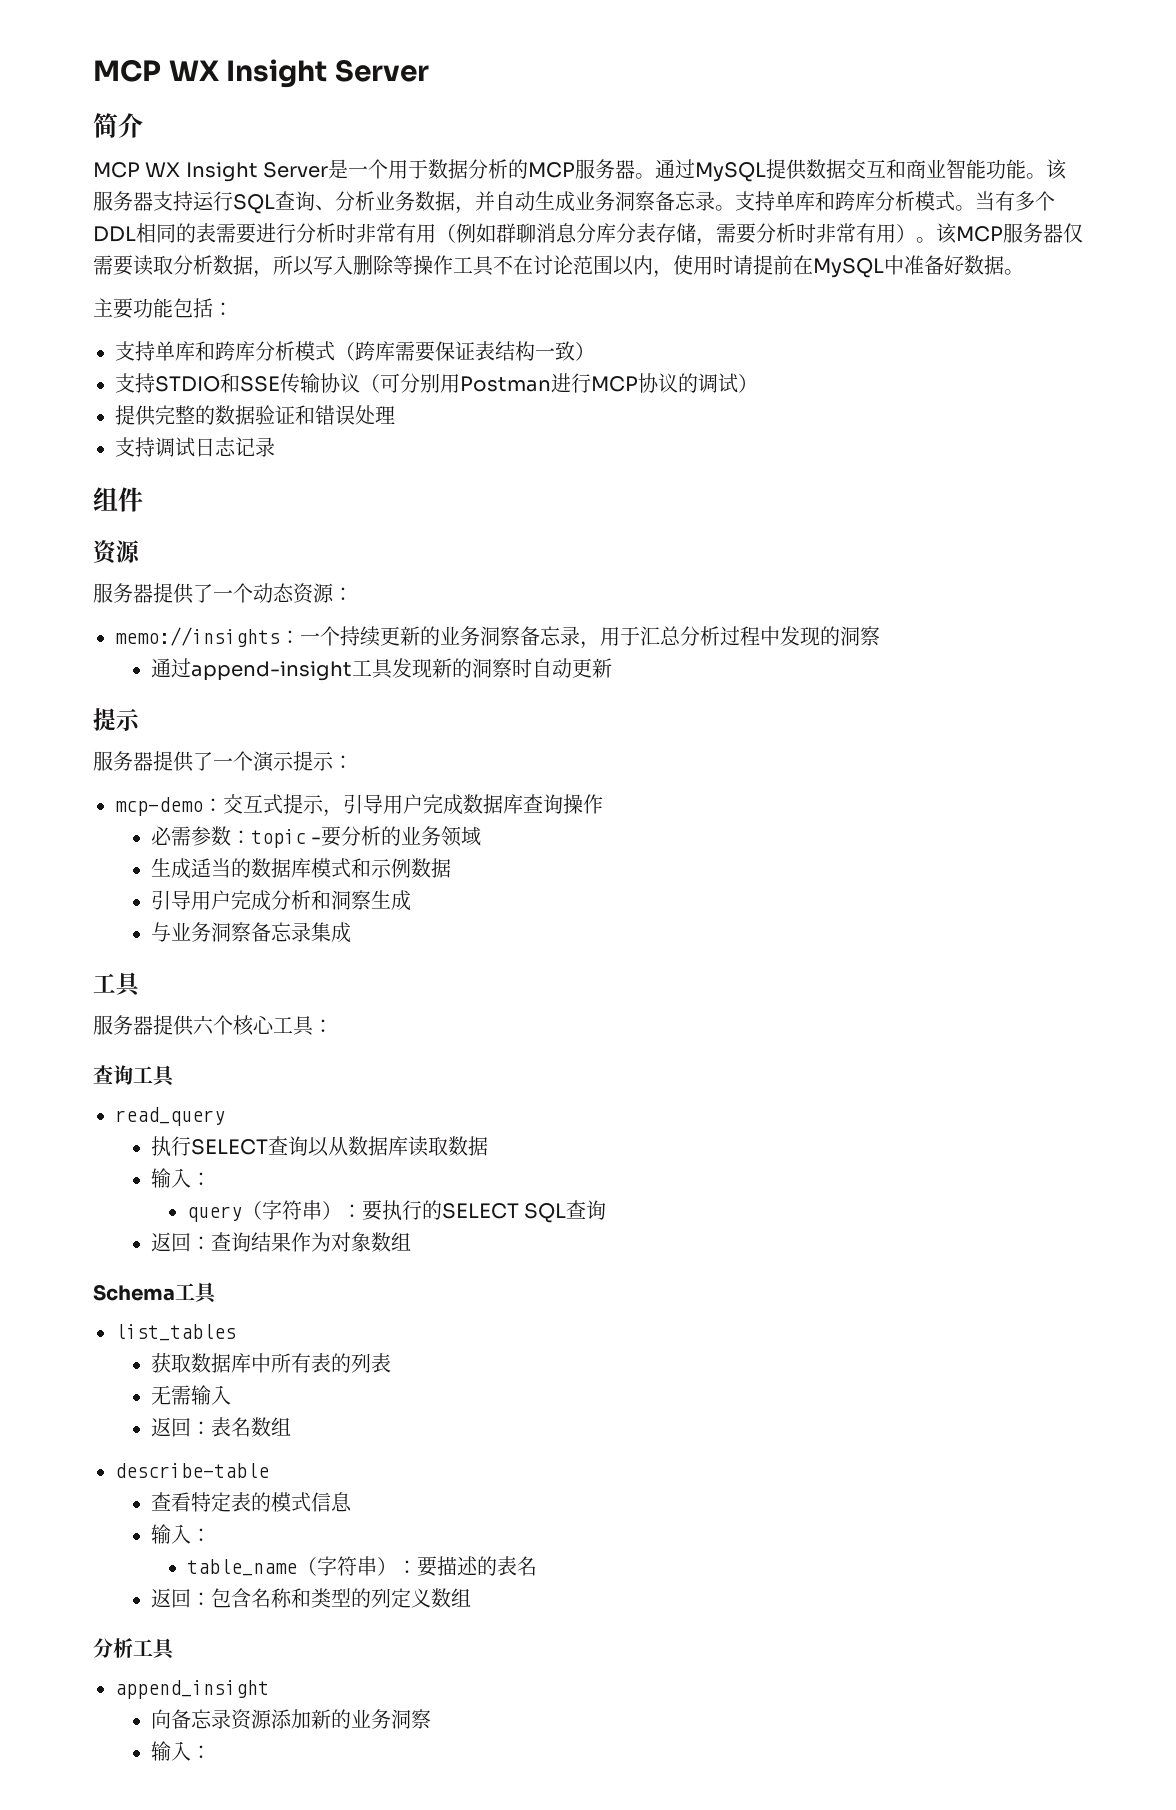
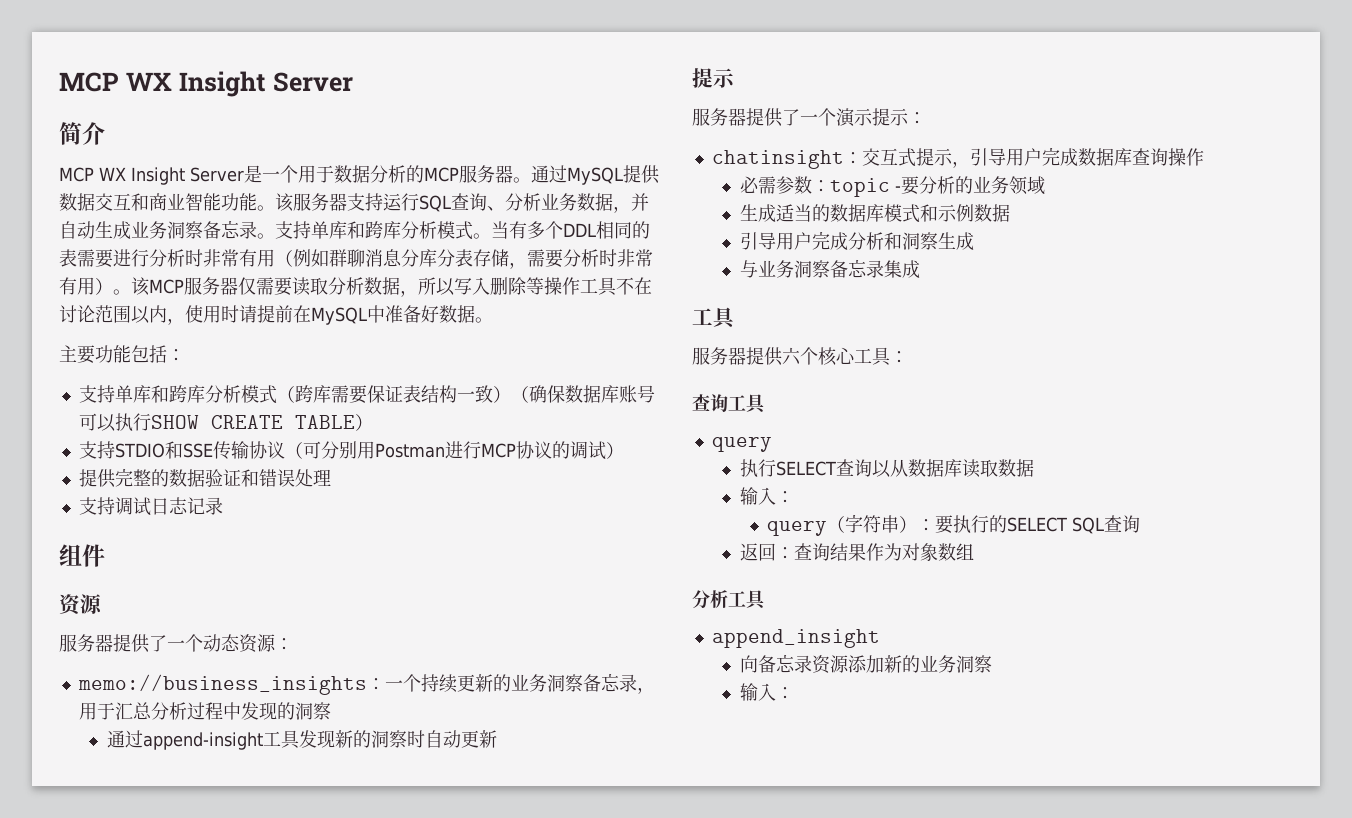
- 支持单库和跨库分析模式（跨库需要保证表结构一致）
+ 支持单库和跨库分析模式（跨库需要保证表结构一致）（确保数据库账号可以执行SHOW CREATE TABLE）
- memo://insights：一个持续更新的业务洞察备忘录，用于汇总分析过程中发现的洞察
+ memo://business_insights：一个持续更新的业务洞察备忘录，用于汇总分析过程中发现的洞察
- mcp-demo：交互式提示，引导用户完成数据库查询操作
+ chatinsight：交互式提示，引导用户完成数据库查询操作
  查询工具
- read_query
+ query
- Schema工具
- list_tables
- 获取数据库中所有表的列表
- 无需输入
- 返回：表名数组
- describe-table
- 查看特定表的模式信息
- 输入：
- table_name（字符串）：要描述的表名
- 返回：包含名称和类型的列定义数组

